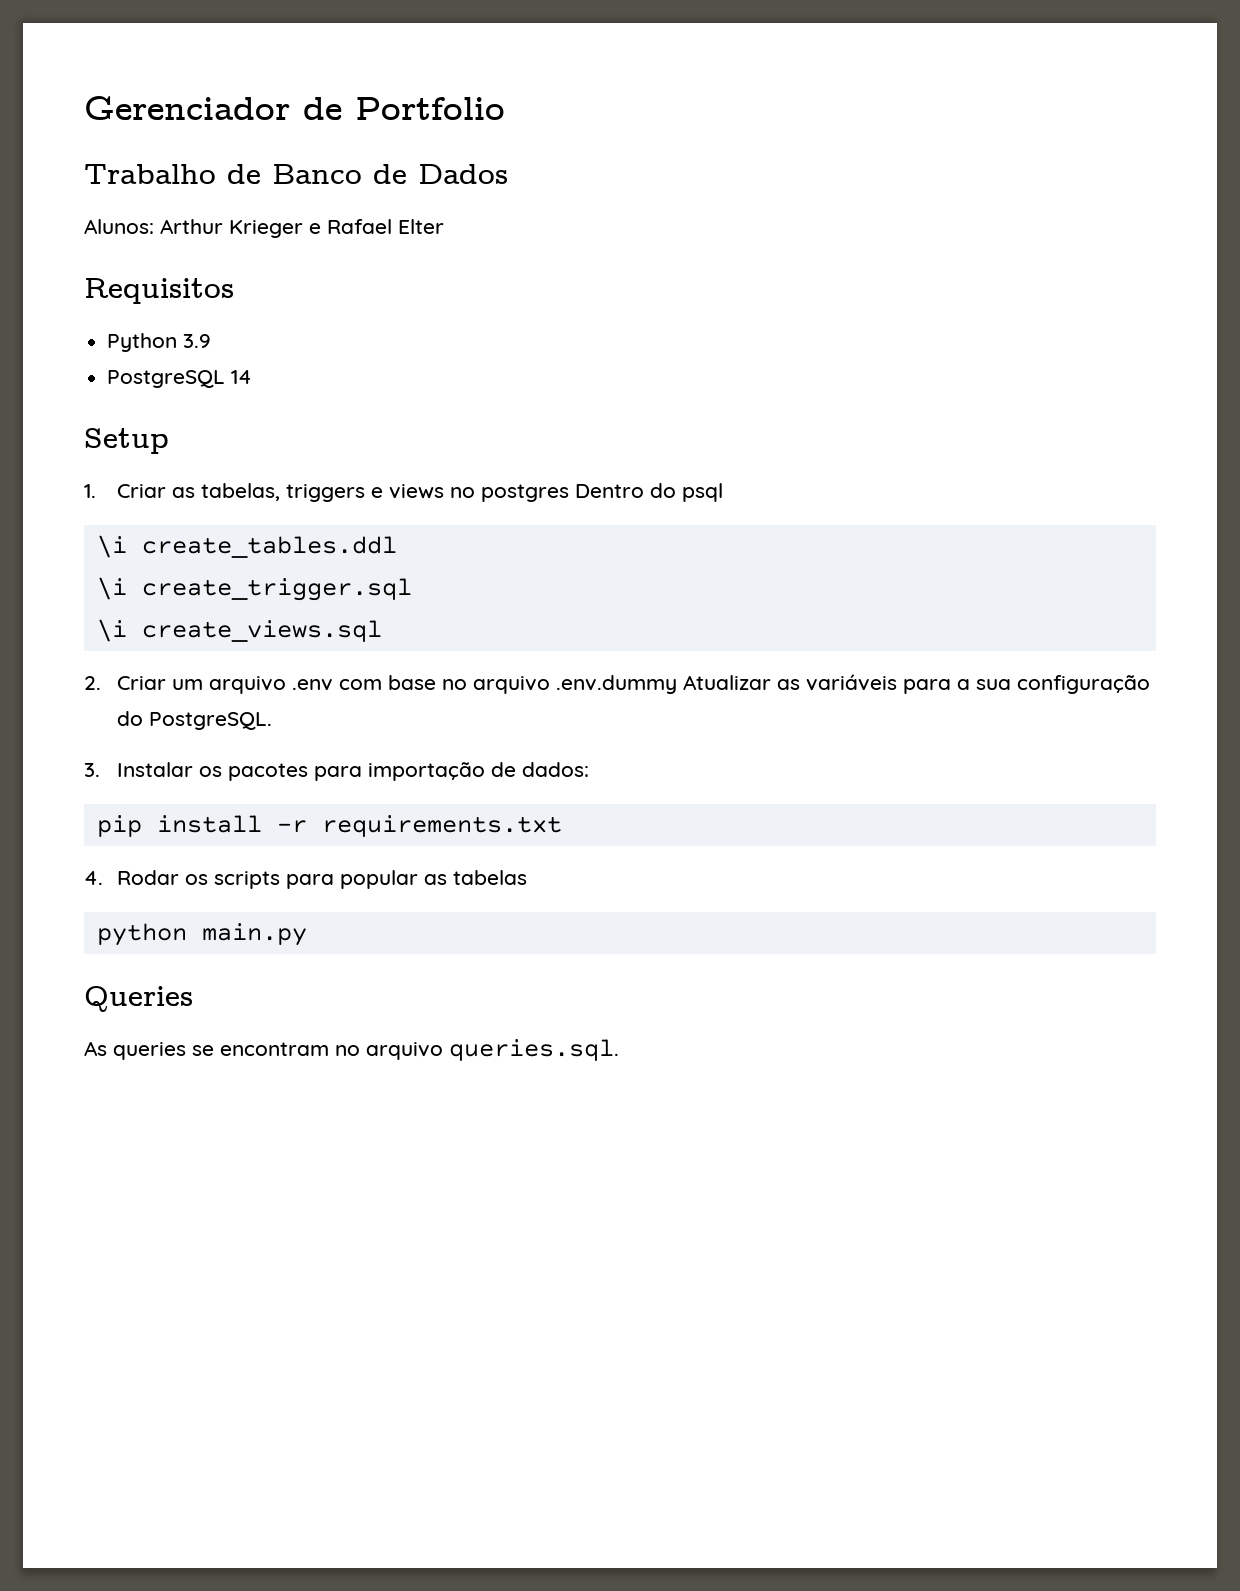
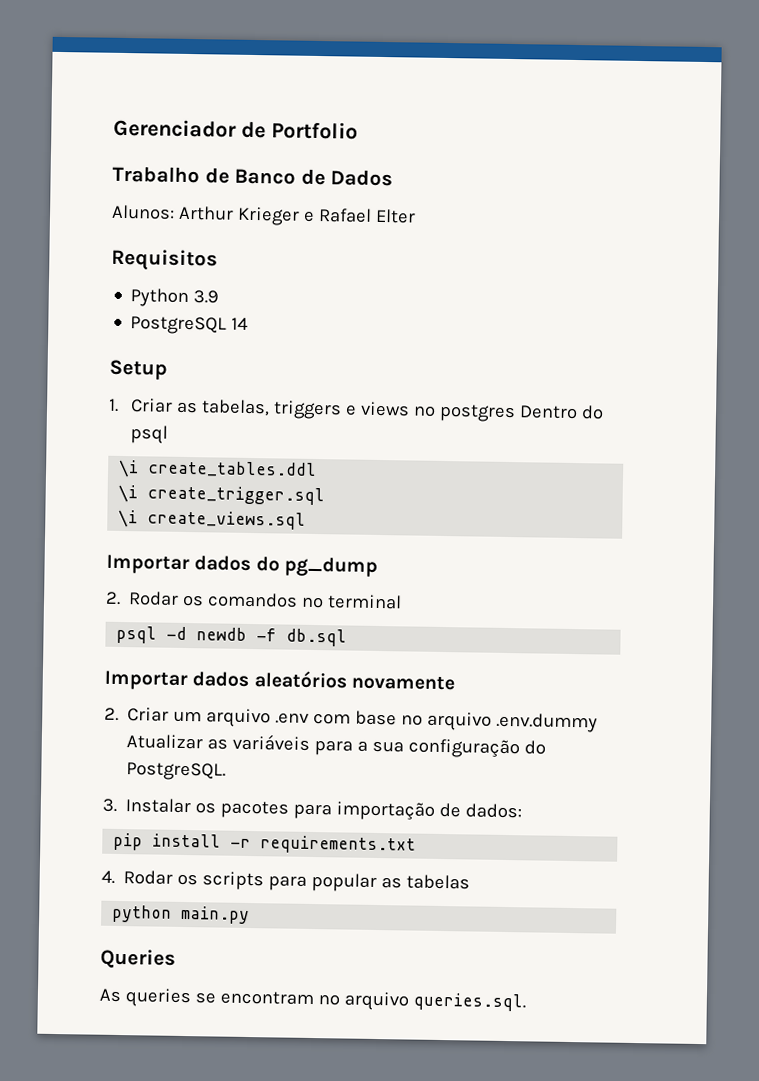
+ Importar dados do pg_dump
+ 2. Rodar os comandos no terminal
+ psql -d newdb -f db.sql
+ Importar dados aleatórios novamente

